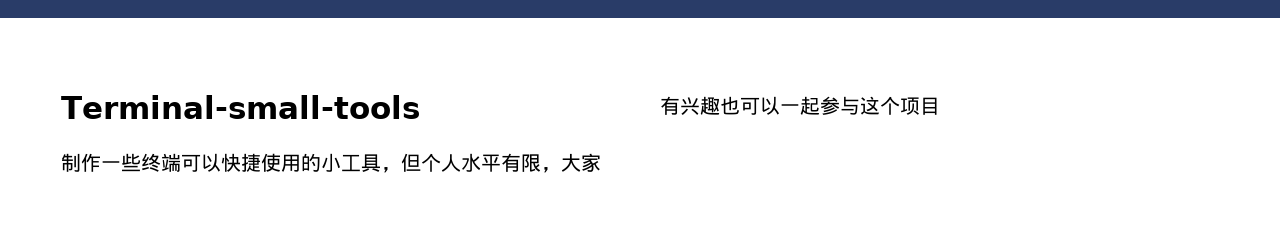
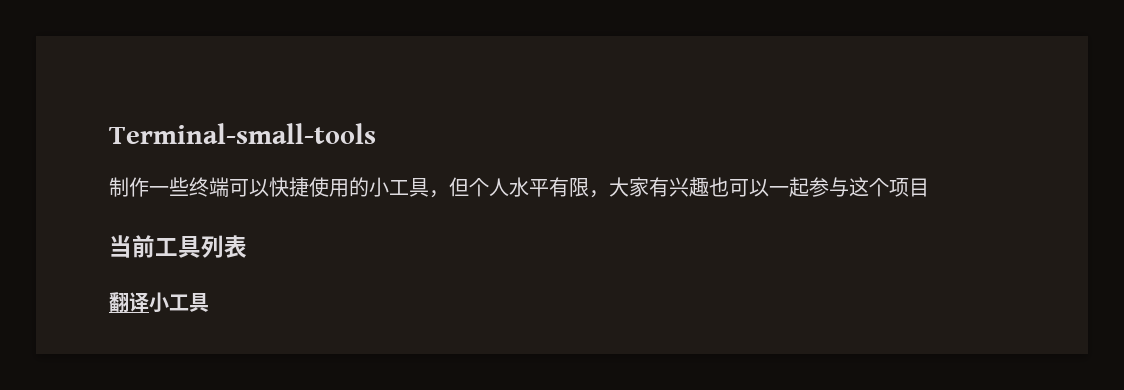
+ 当前工具列表
+ 翻译小工具

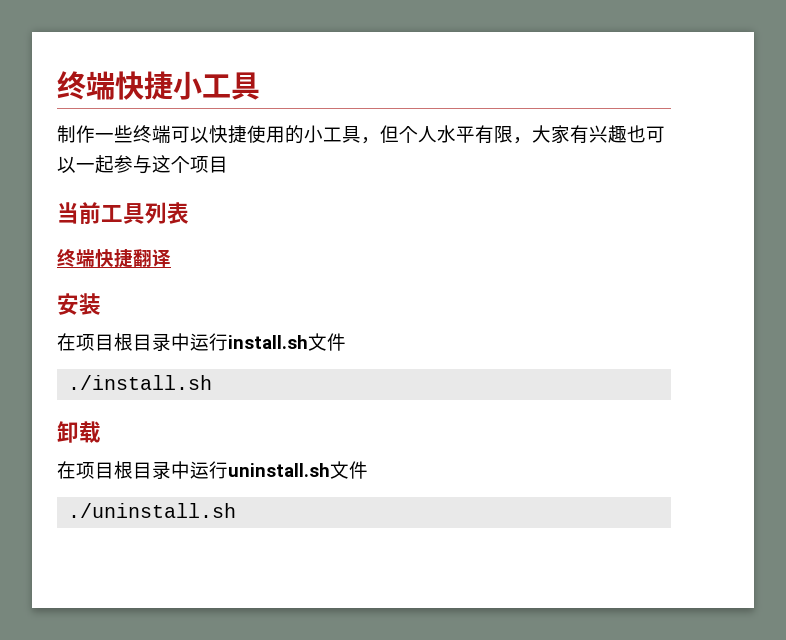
- Terminal-small-tools
+ 终端快捷小工具
- 翻译小工具
+ 终端快捷翻译
+ 安装
+ 在项目根目录中运行install.sh文件
+ ./install.sh
+ 卸载
+ 在项目根目录中运行uninstall.sh文件
+ ./uninstall.sh

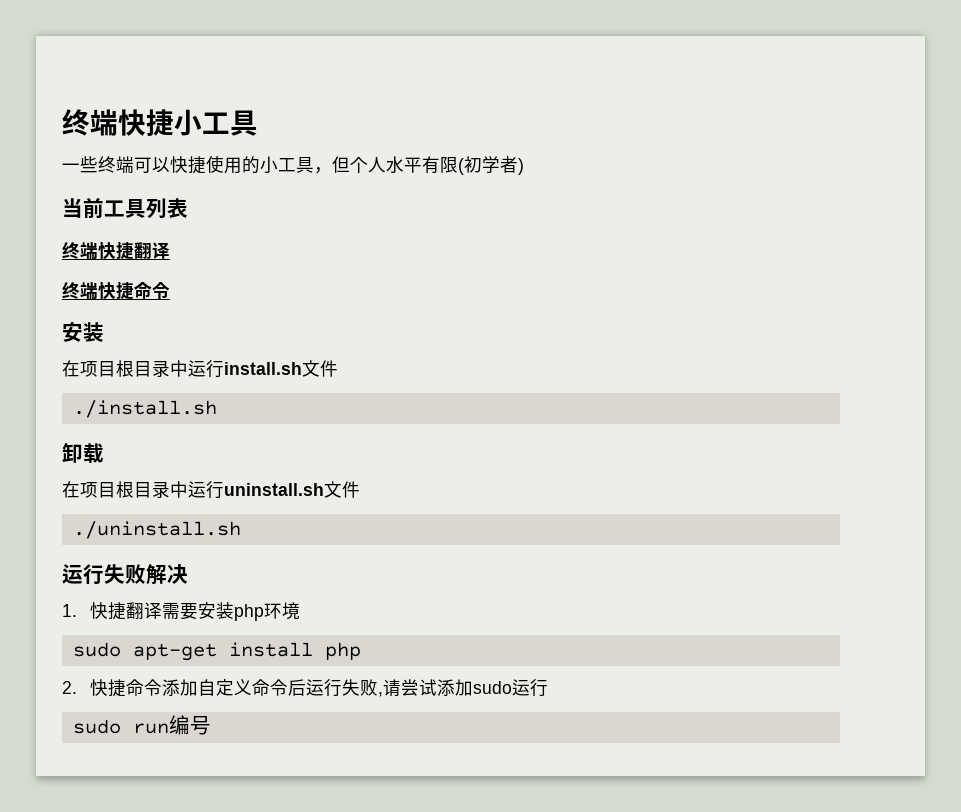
- 制作一些终端可以快捷使用的小工具，但个人水平有限，大家有兴趣也可以一起参与这个项目
+ 一些终端可以快捷使用的小工具，但个人水平有限(初学者)
+ 终端快捷命令
+ 运行失败解决
+ 1.快捷翻译需要安装php环境
+ sudo apt-get install php
+ 2.快捷命令添加自定义命令后运行失败,请尝试添加sudo运行
+ sudo run编号

